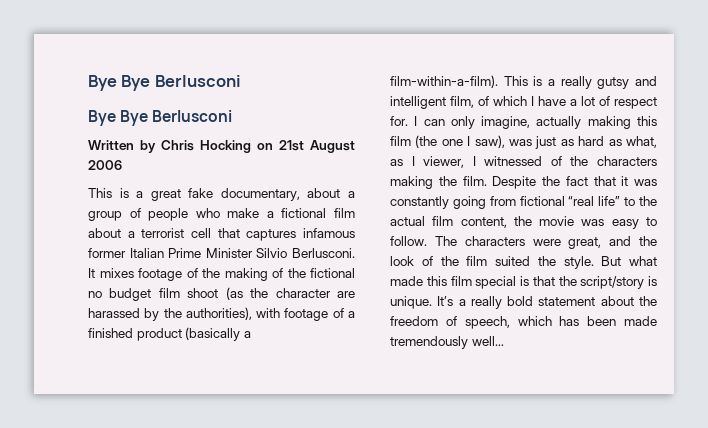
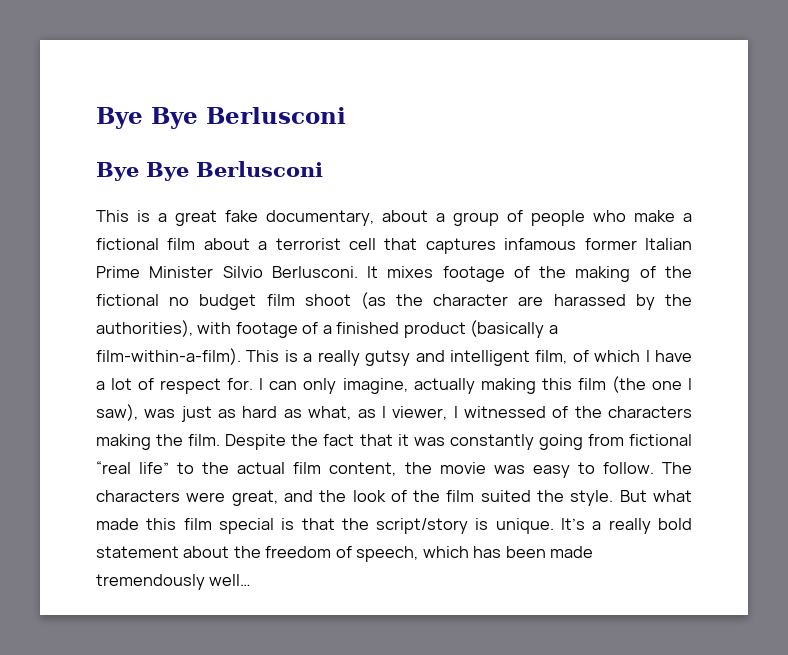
- Written by Chris Hocking on 21st August 2006

